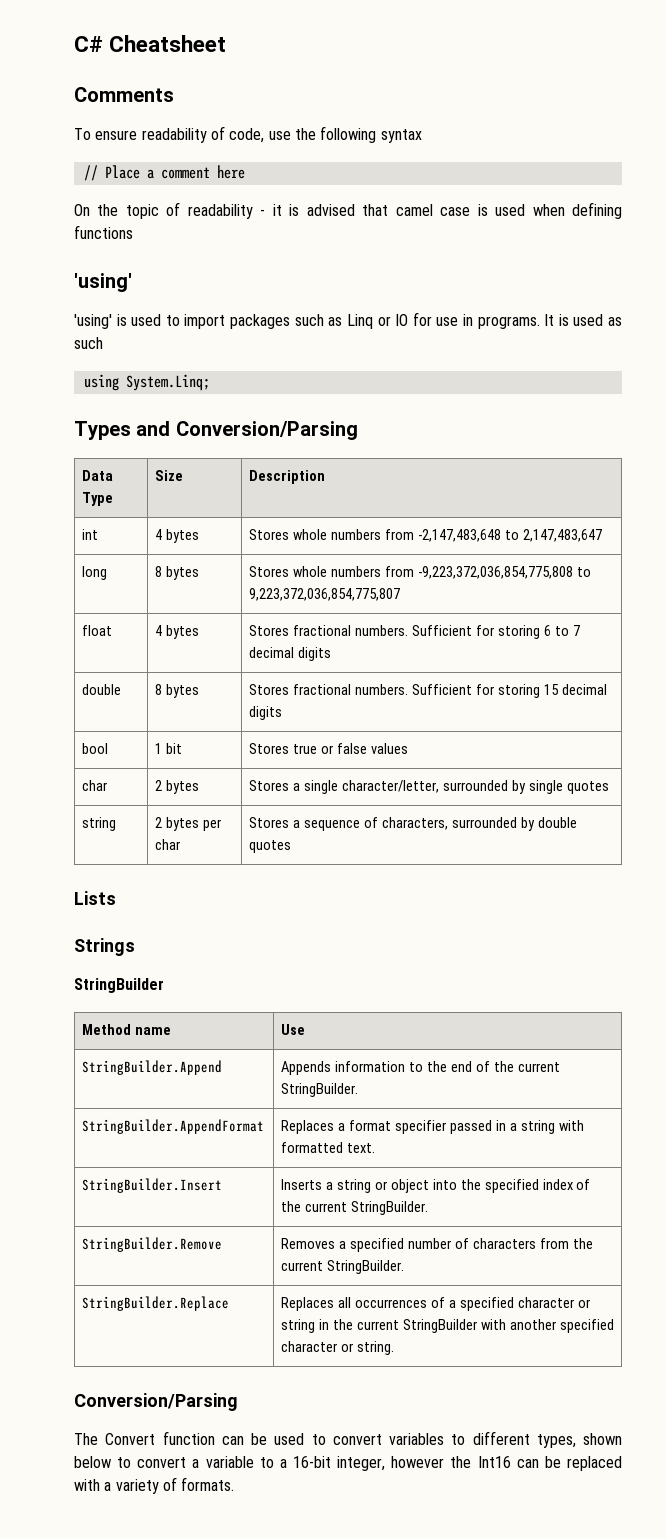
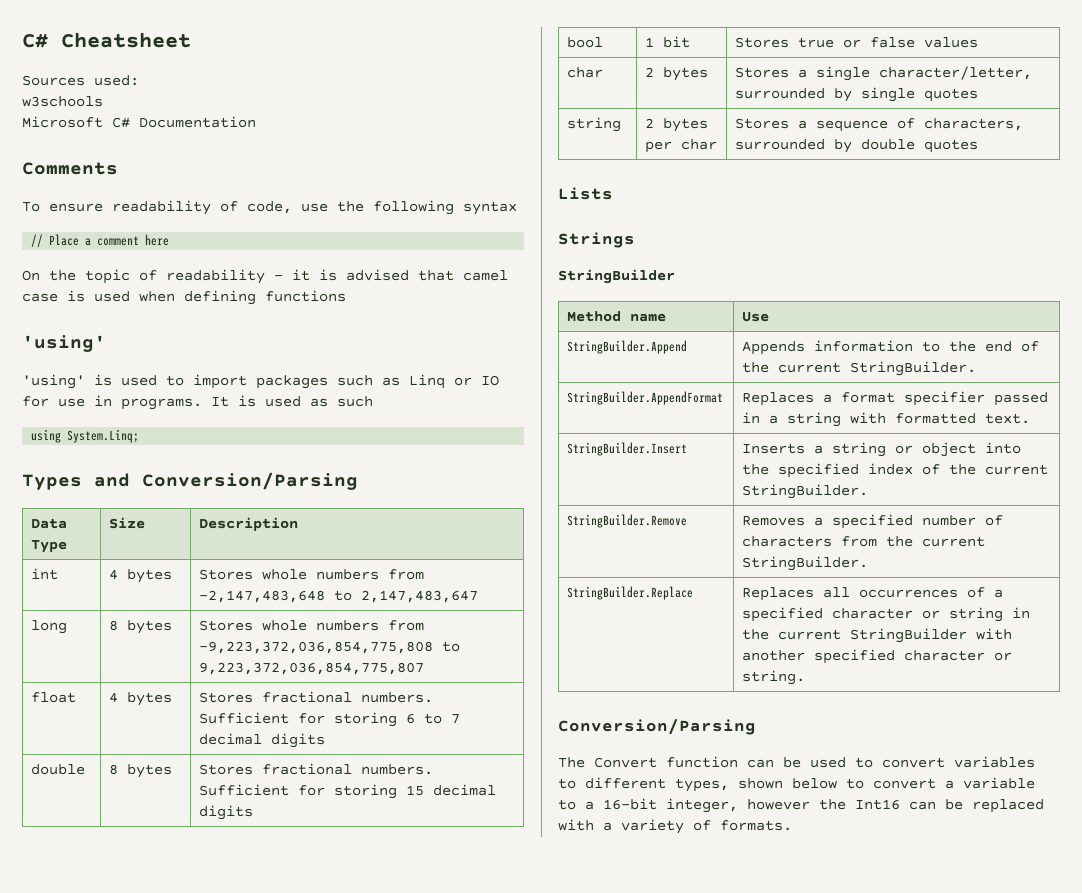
+ Sources used:
+ w3schools
+ Microsoft C# Documentation

